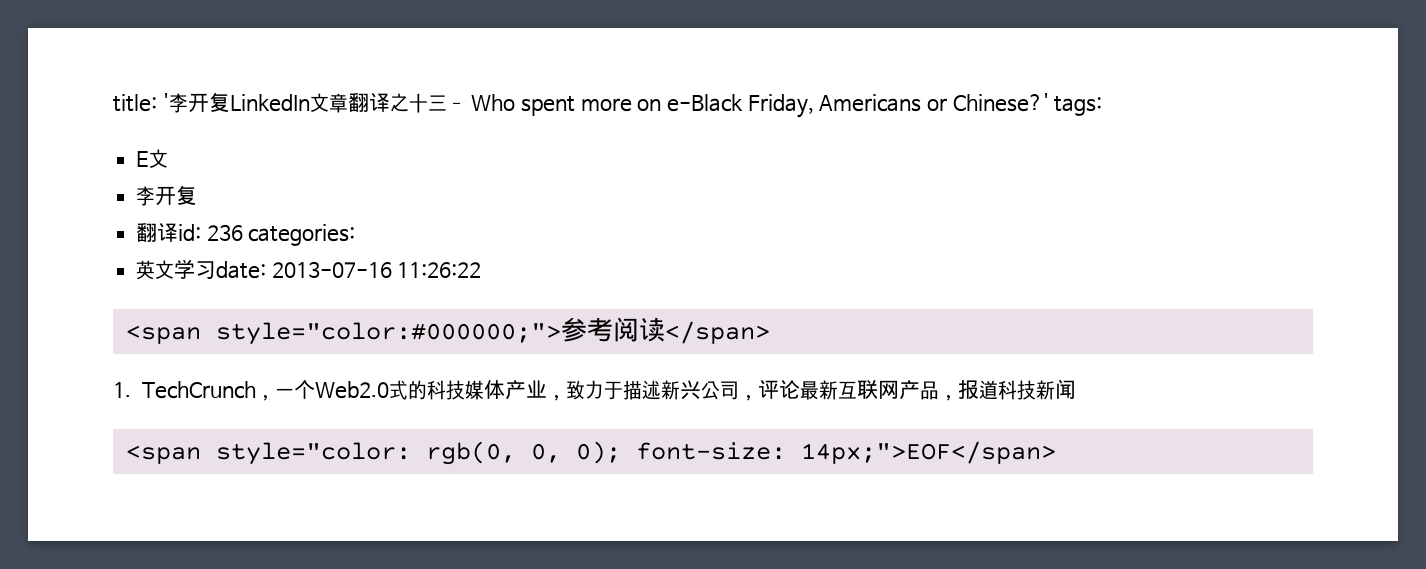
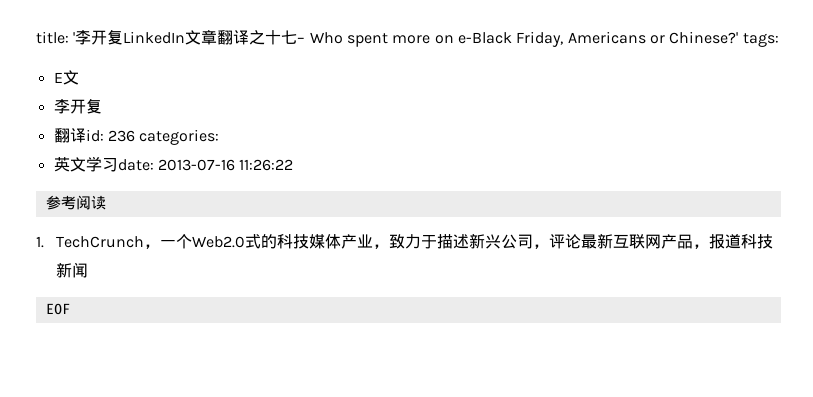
- title: '李开复LinkedIn文章翻译之十三– Who spent more on e-Black Friday, Americans or Chinese?' tags:
+ title: '李开复LinkedIn文章翻译之十七– Who spent more on e-Black Friday, Americans or Chinese?' tags:
- <span style="color:#000000;">参考阅读</span>
+ 参考阅读
- <span style="color: rgb(0, 0, 0); font-size: 14px;">EOF</span>
+ EOF

